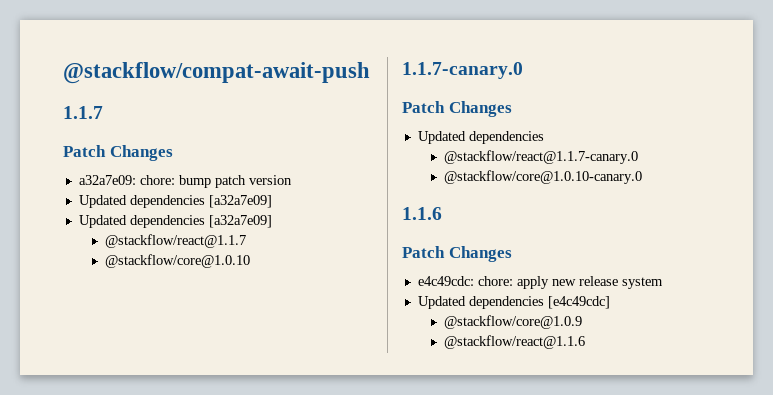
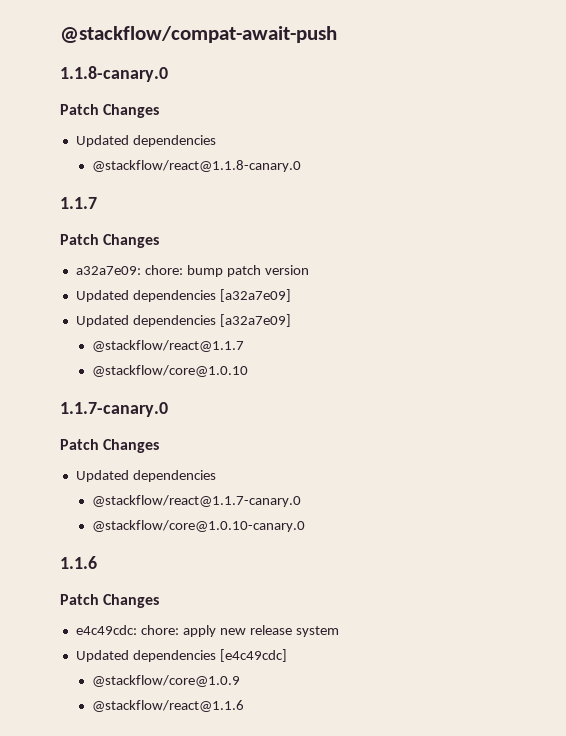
+ 1.1.8-canary.0
+ Patch Changes
+ Updated dependencies
+ @stackflow/react@1.1.8-canary.0

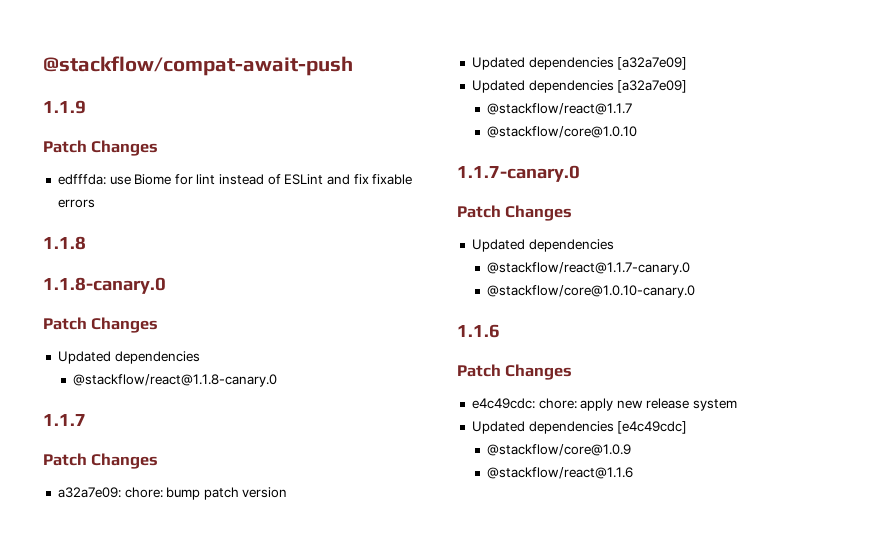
+ 1.1.9
+ Patch Changes
+ edfffda: use Biome for lint instead of ESLint and fix fixable errors
+ 1.1.8

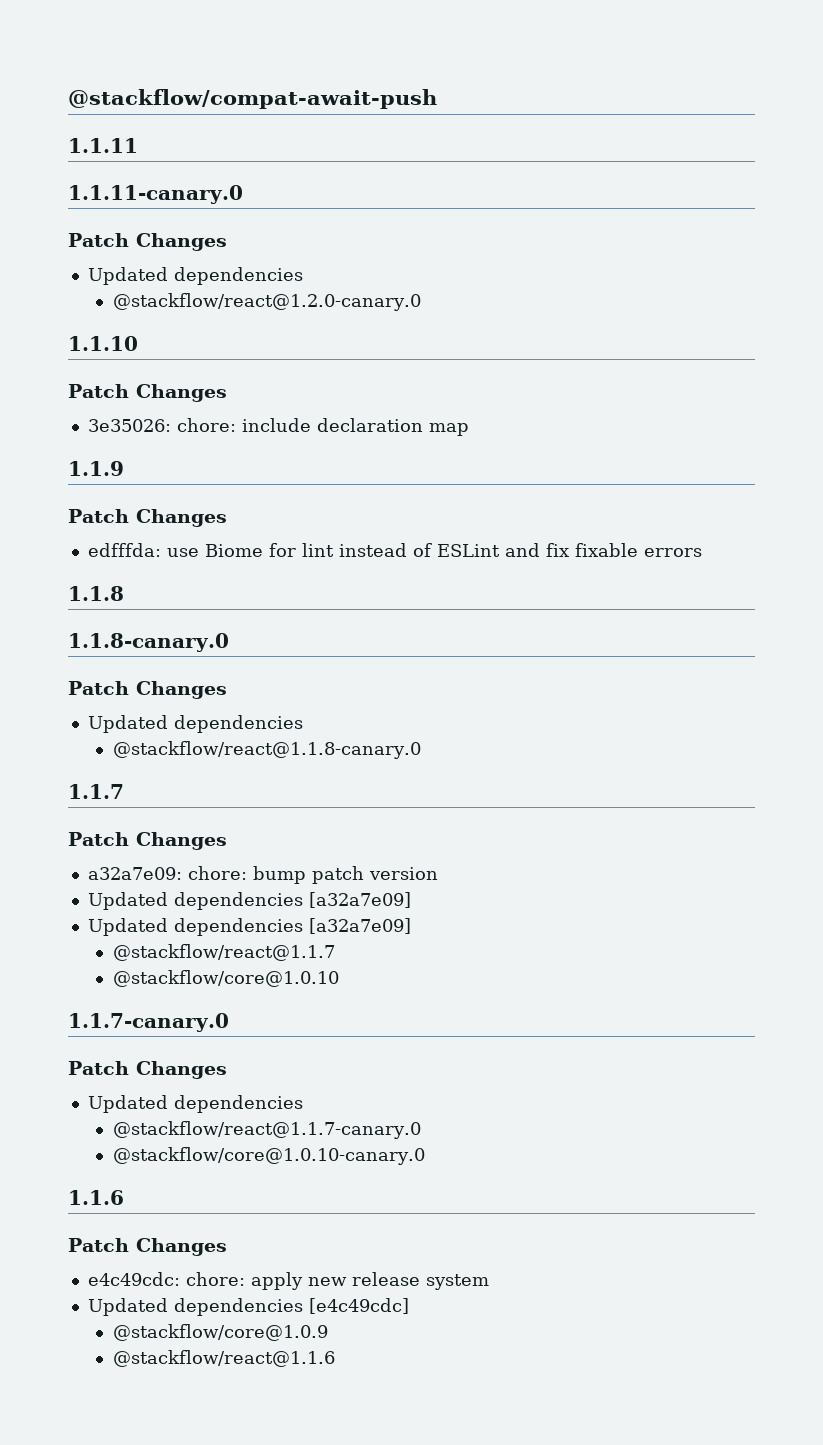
+ 1.1.11
+ 1.1.11-canary.0
+ Patch Changes
+ Updated dependencies
+ @stackflow/react@1.2.0-canary.0
+ 1.1.10
+ Patch Changes
+ 3e35026: chore: include declaration map

